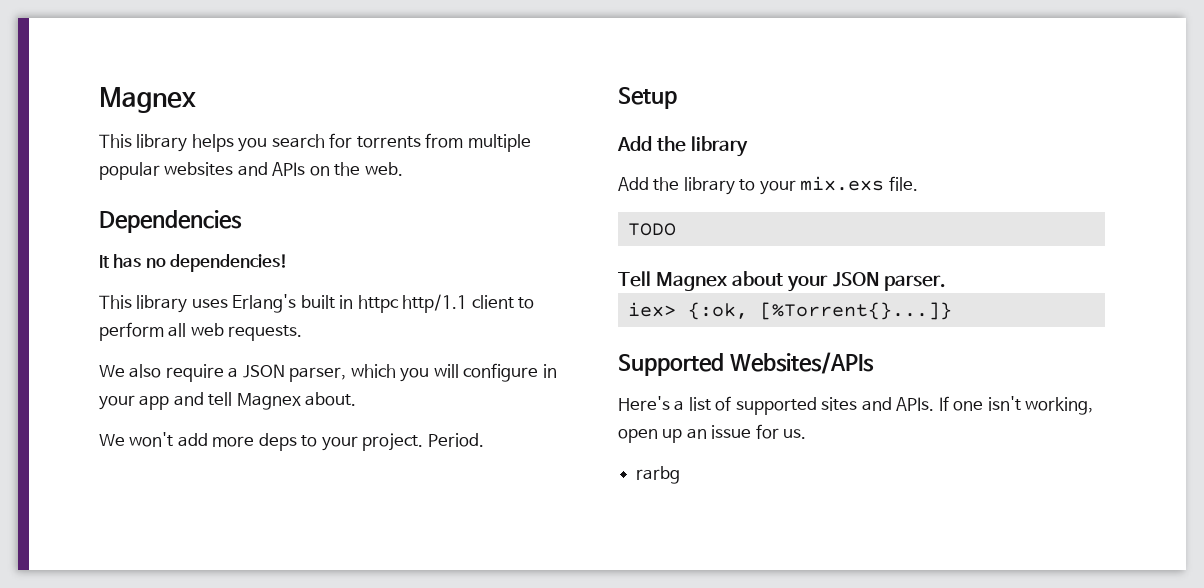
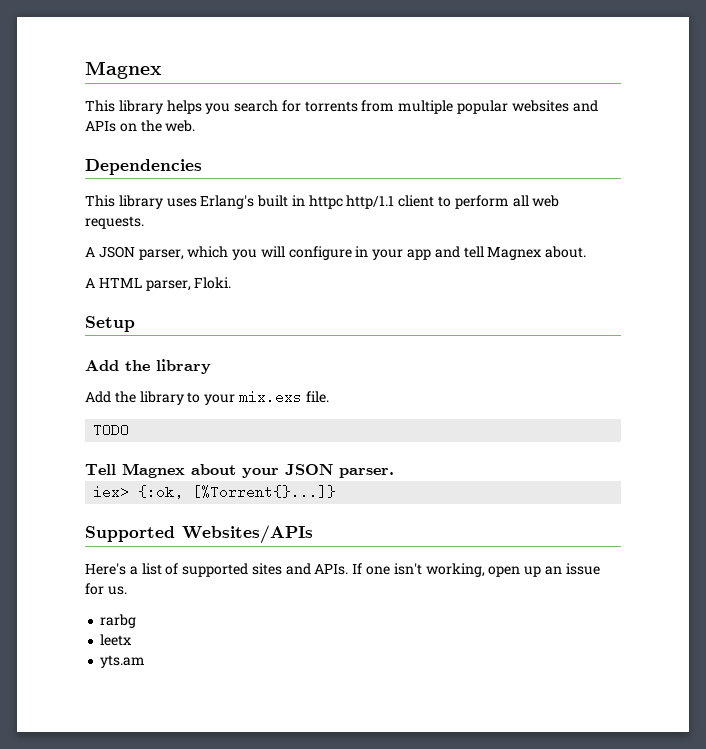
- It has no dependencies!
- We also require a JSON parser, which you will configure in your app and tell Magnex about.
+ A JSON parser, which you will configure in your app and tell Magnex about.
- We won't add more deps to your project. Period.
+ A HTML parser, Floki.
+ leetx
+ yts.am

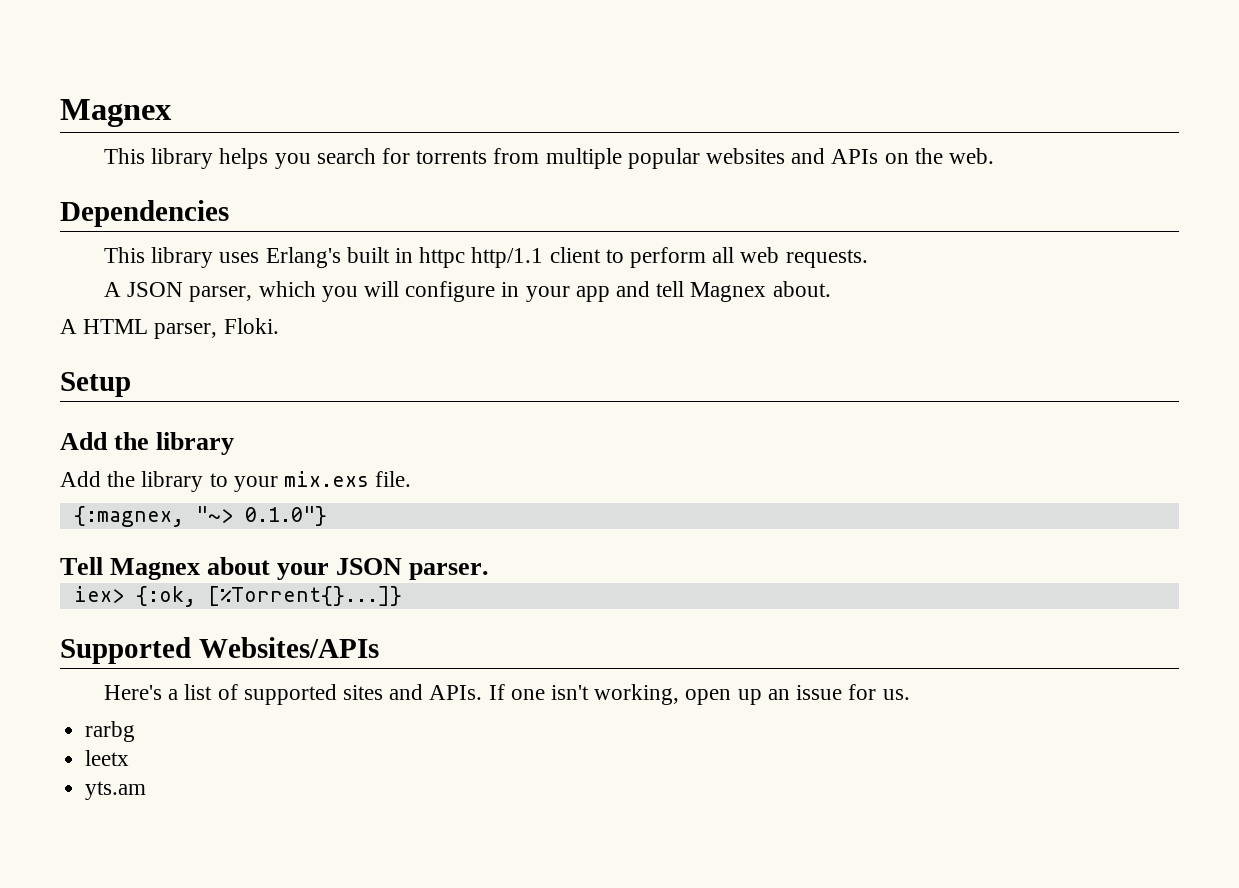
- TODO
+ {:magnex, "~> 0.1.0"}

